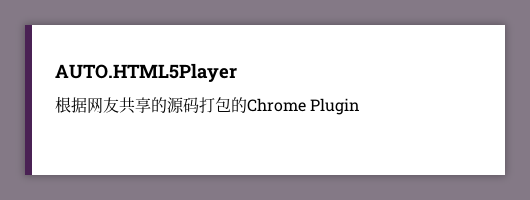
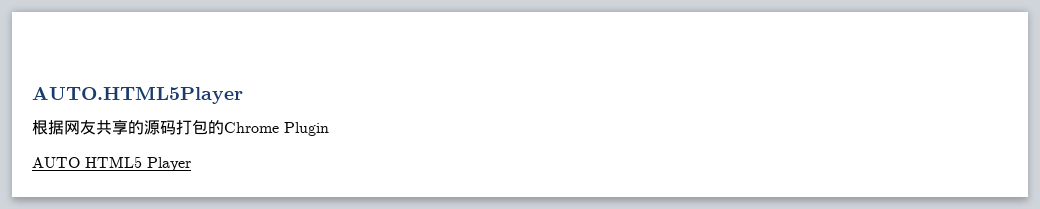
+ AUTO HTML5 Player

